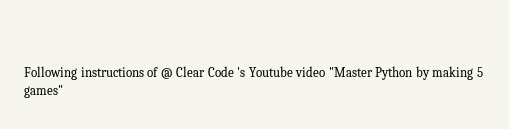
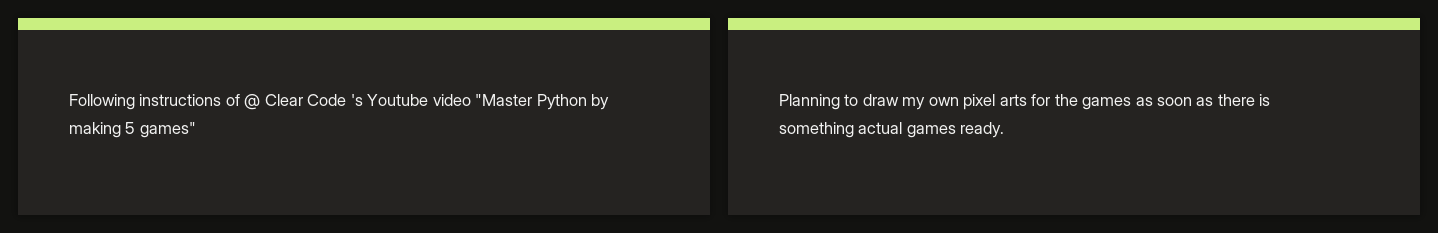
+ Planning to draw my own pixel arts for the games as soon as there is something actual games ready.

